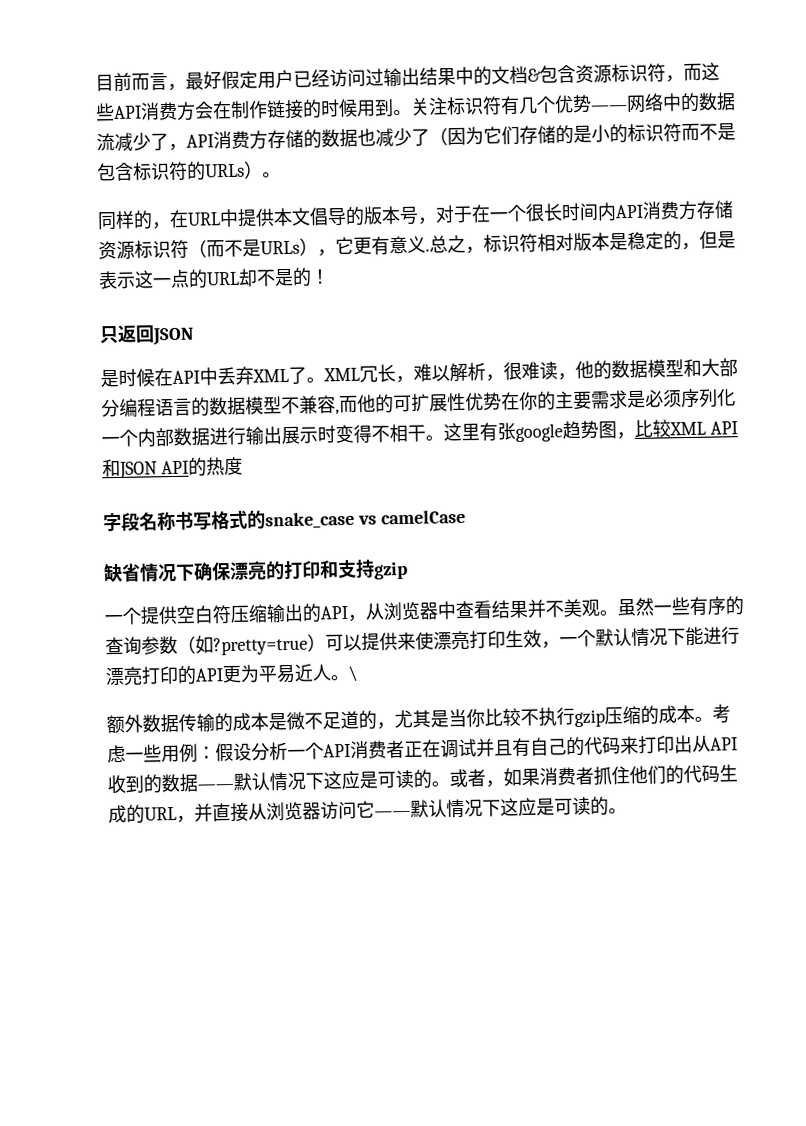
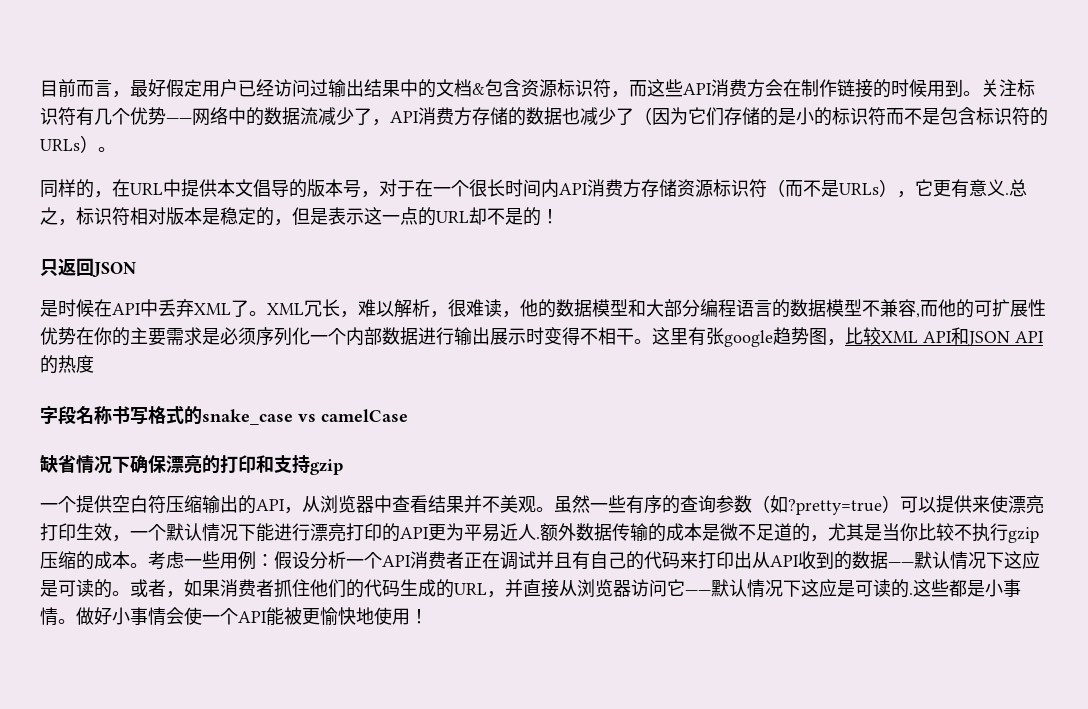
- 虽然一些有序的查询参数（如?pretty=true）可以提供来使漂亮打印生效，一个默认情况下能进行漂亮打印的API更为平易近人。\
- 额外数据传输的成本是微不足道的，尤其是当你比较不执行gzip压缩的成本。
+ 虽然一些有序的查询参数（如?pretty=true）可以提供来使漂亮打印生效，一个默认情况下能进行漂亮打印的API更为平易近人.额外数据传输的成本是微不足道的，尤其是当你比较不执行gzip压缩的成本。
- 或者，如果消费者抓住他们的代码生成的URL，并直接从浏览器访问它——默认情况下这应是可读的。
+ 或者，如果消费者抓住他们的代码生成的URL，并直接从浏览器访问它——默认情况下这应是可读的.这些都是小事情。做好小事情会使一个API能被更愉快地使用！

